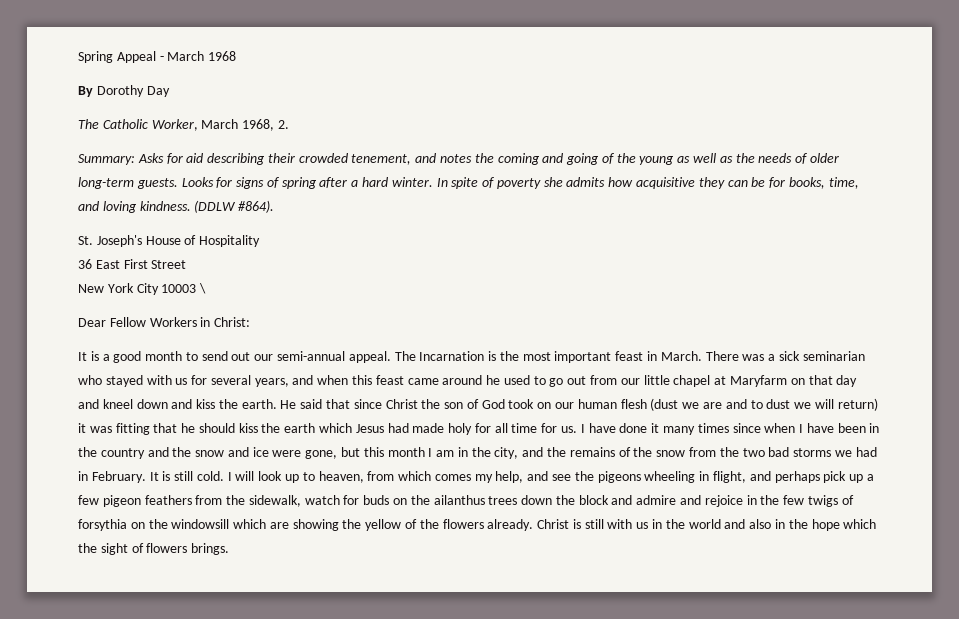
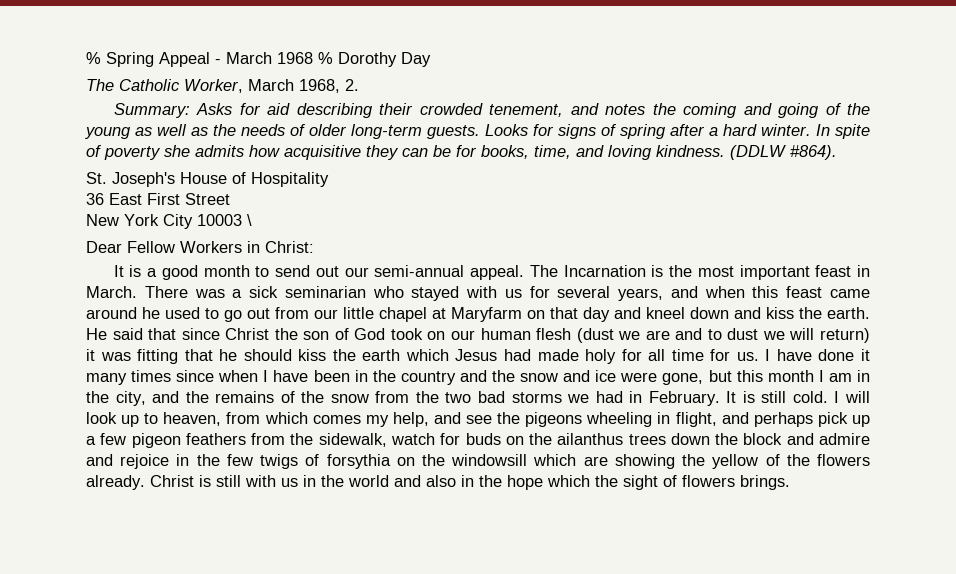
- Spring Appeal - March 1968
- By Dorothy Day
+ % Spring Appeal - March 1968 % Dorothy Day

